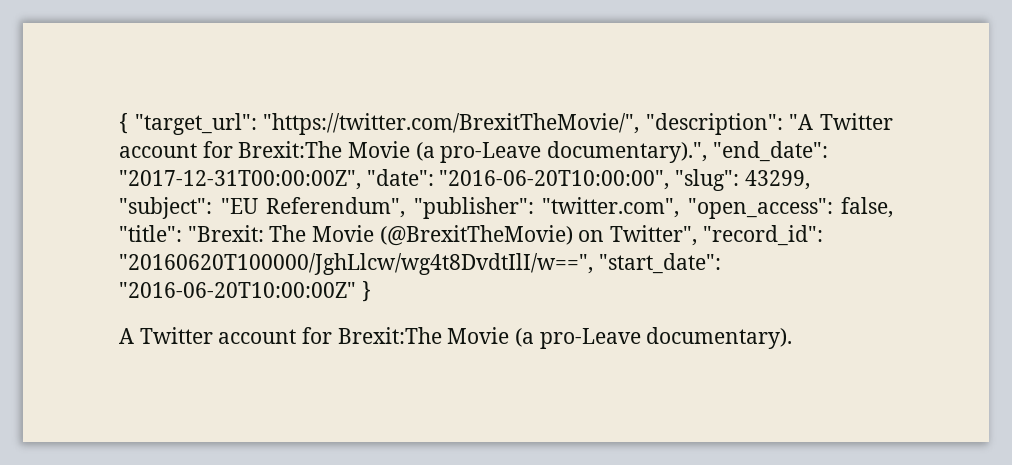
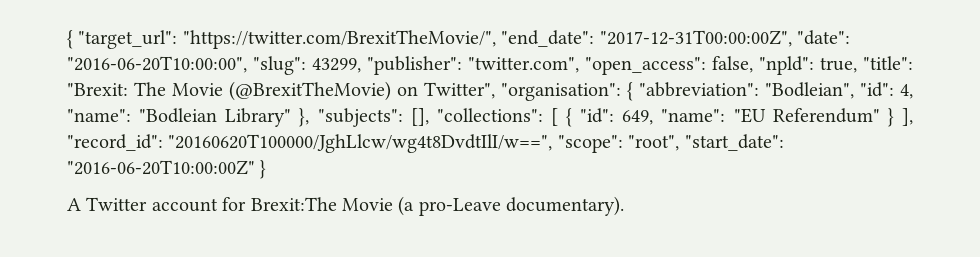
- { "target_url": "https://twitter.com/BrexitTheMovie/", "description": "A Twitter account for Brexit:The Movie (a pro-Leave documentary).", "end_date": "2017-12-31T00:00:00Z", "date": "2016-06-20T10:00:00", "slug": 43299, "subject": "EU Referendum", "publisher": "twitter.com", "open_access": false, "title": "Brexit: The Movie (@BrexitTheMovie) on Twitter", "record_id": "20160620T100000/JghLlcw/wg4t8DvdtIlI/w==", "start_date": "2016-06-20T10:00:00Z" }
+ { "target_url": "https://twitter.com/BrexitTheMovie/", "end_date": "2017-12-31T00:00:00Z", "date": "2016-06-20T10:00:00", "slug": 43299, "publisher": "twitter.com", "open_access": false, "npld": true, "title": "Brexit: The Movie (@BrexitTheMovie) on Twitter", "organisation": { "abbreviation": "Bodleian", "id": 4, "name": "Bodleian Library" }, "subjects": [], "collections": [ { "id": 649, "name": "EU Referendum" } ], "record_id": "20160620T100000/JghLlcw/wg4t8DvdtIlI/w==", "scope": "root", "start_date": "2016-06-20T10:00:00Z" }

